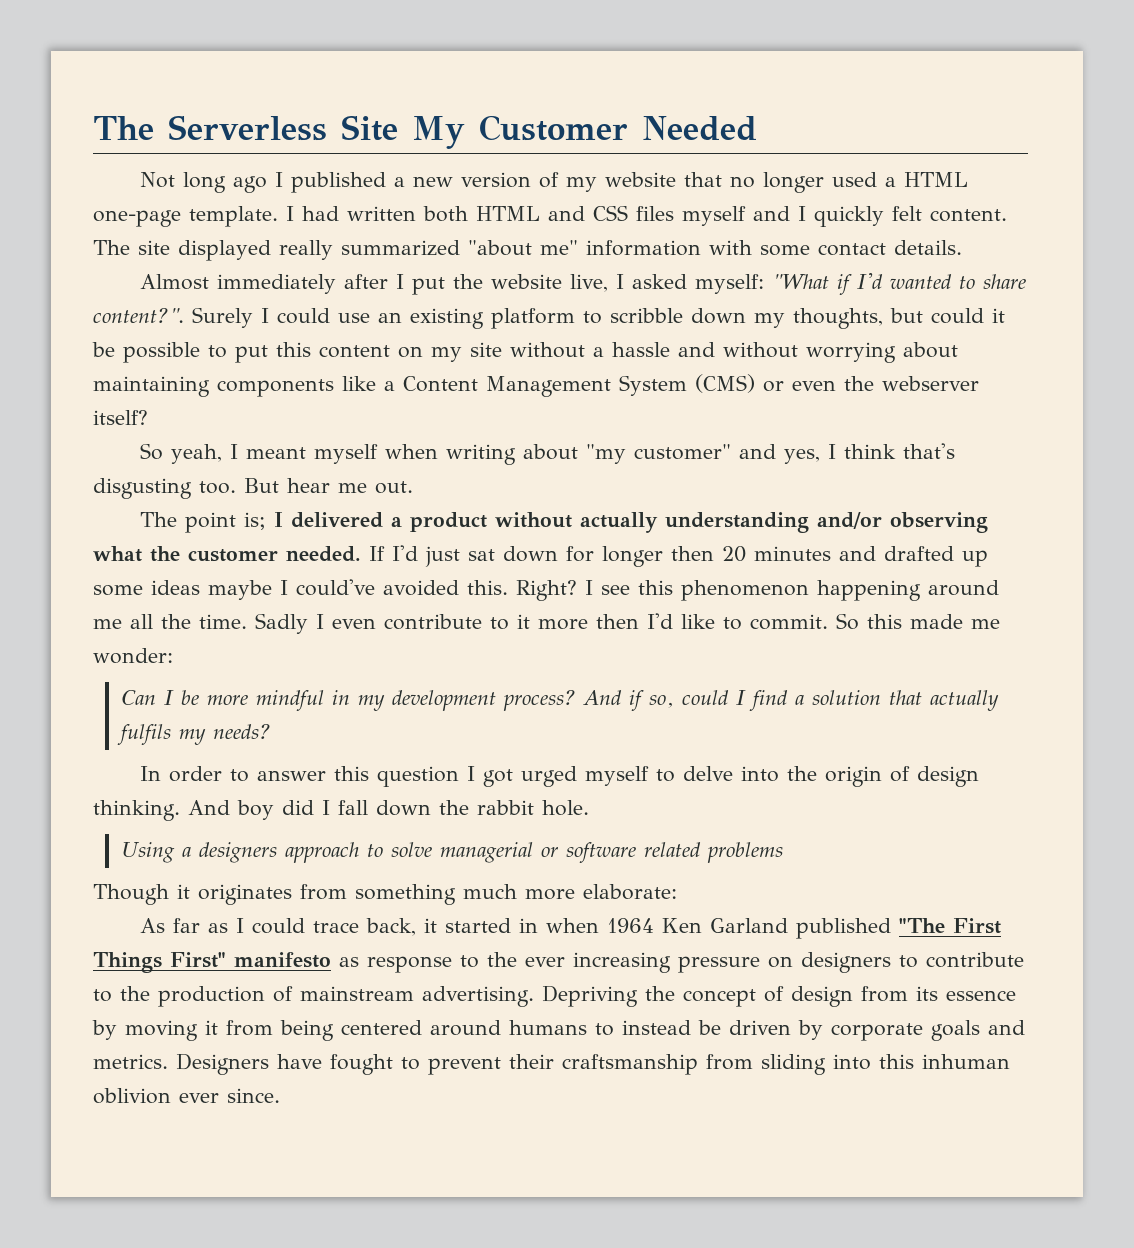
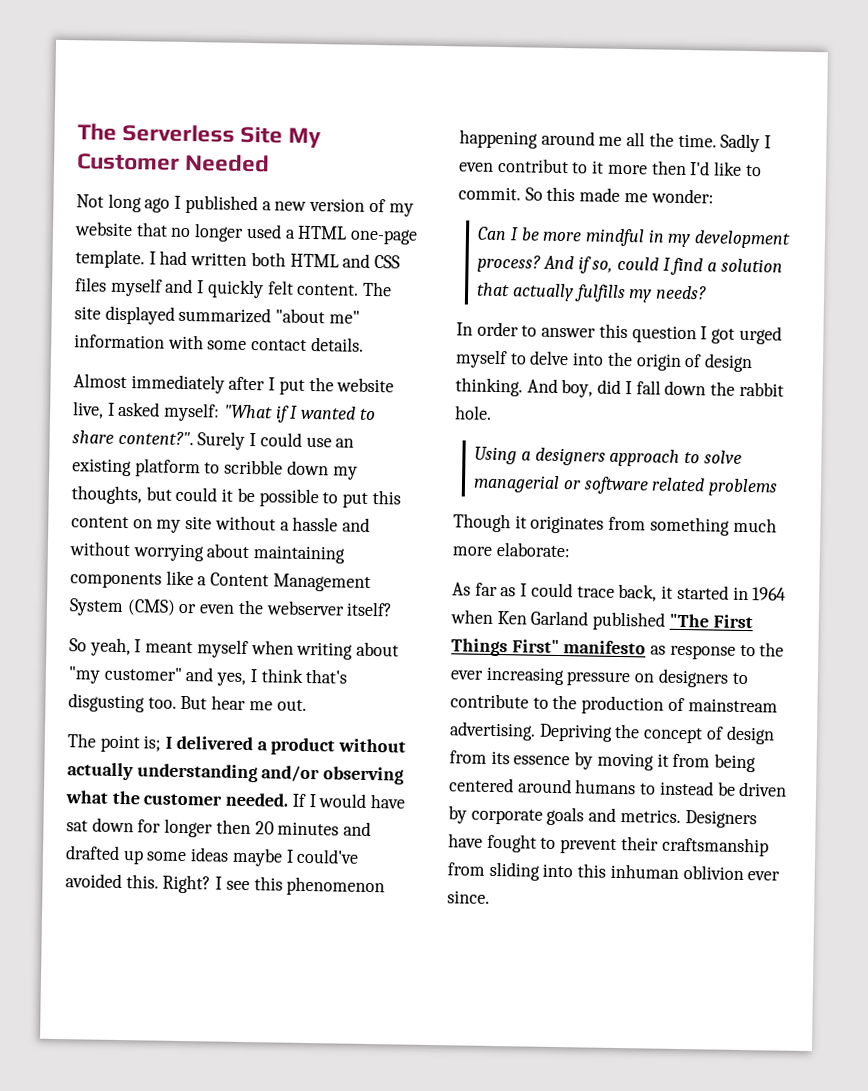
- The site displayed really summarized "about me" information with some contact details.
+ The site displayed summarized "about me" information with some contact details.
- Almost immediately after I put the website live, I asked myself: "What if I'd wanted to share content?".
+ Almost immediately after I put the website live, I asked myself: "What if I wanted to share content?".
- If I'd just sat down for longer then 20 minutes and drafted up some ideas maybe I could've avoided this.
+ If I would have sat down for longer then 20 minutes and drafted up some ideas maybe I could've avoided this.
- Sadly I even contribute to it more then I'd like to commit.
+ Sadly I even contribut to it more then I'd like to commit.
- And if so, could I find a solution that actually fulfils my needs?
+ And if so, could I find a solution that actually fulfills my needs?
- And boy did I fall down the rabbit hole.
+ And boy, did I fall down the rabbit hole.
- As far as I could trace back, it started in when 1964 Ken Garland published "The First Things First" manifesto as response to the ever increasing pressure on designers to contribute to the production of mainstream advertising.
+ As far as I could trace back, it started in 1964 when Ken Garland published "The First Things First" manifesto as response to the ever increasing pressure on designers to contribute to the production of mainstream advertising.

